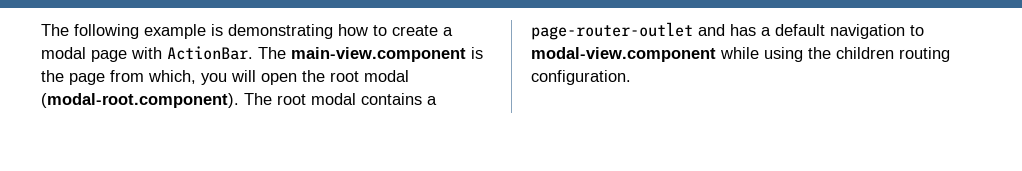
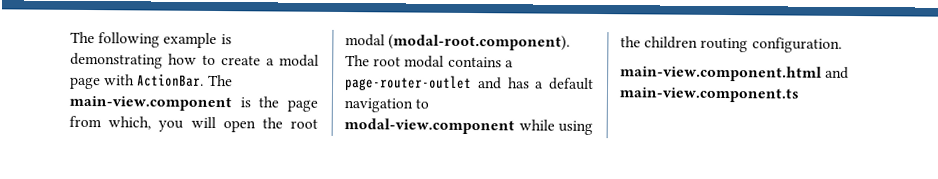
+ main-view.component.html and main-view.component.ts

